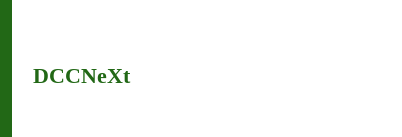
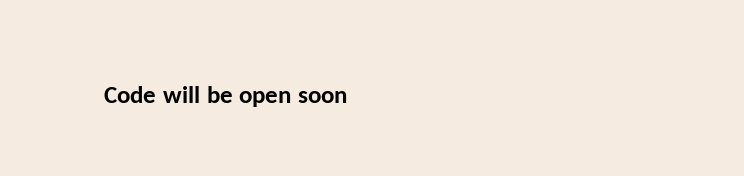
- DCCNeXt
+ Code will be open soon

